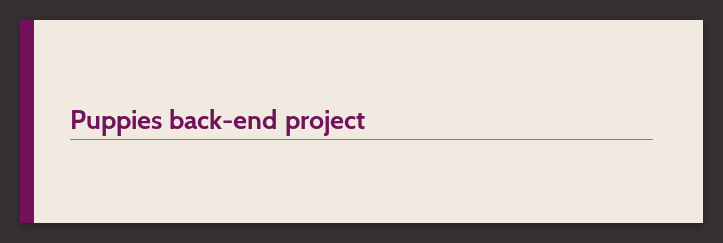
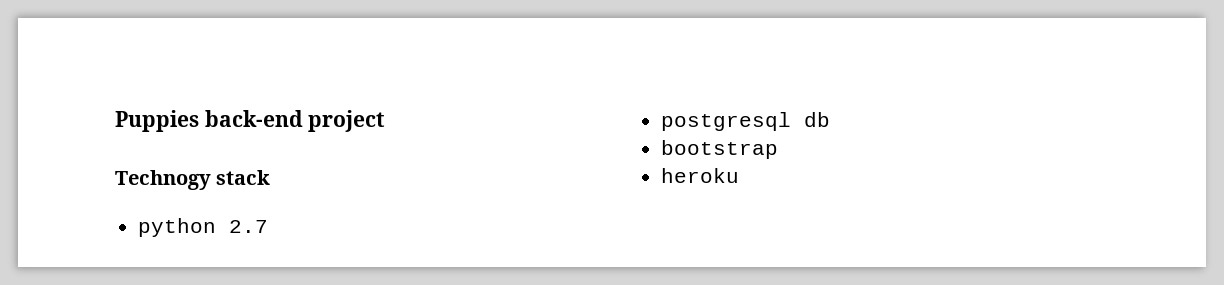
+ Technogy stack
+ python 2.7
+ postgresql db
+ bootstrap
+ heroku

